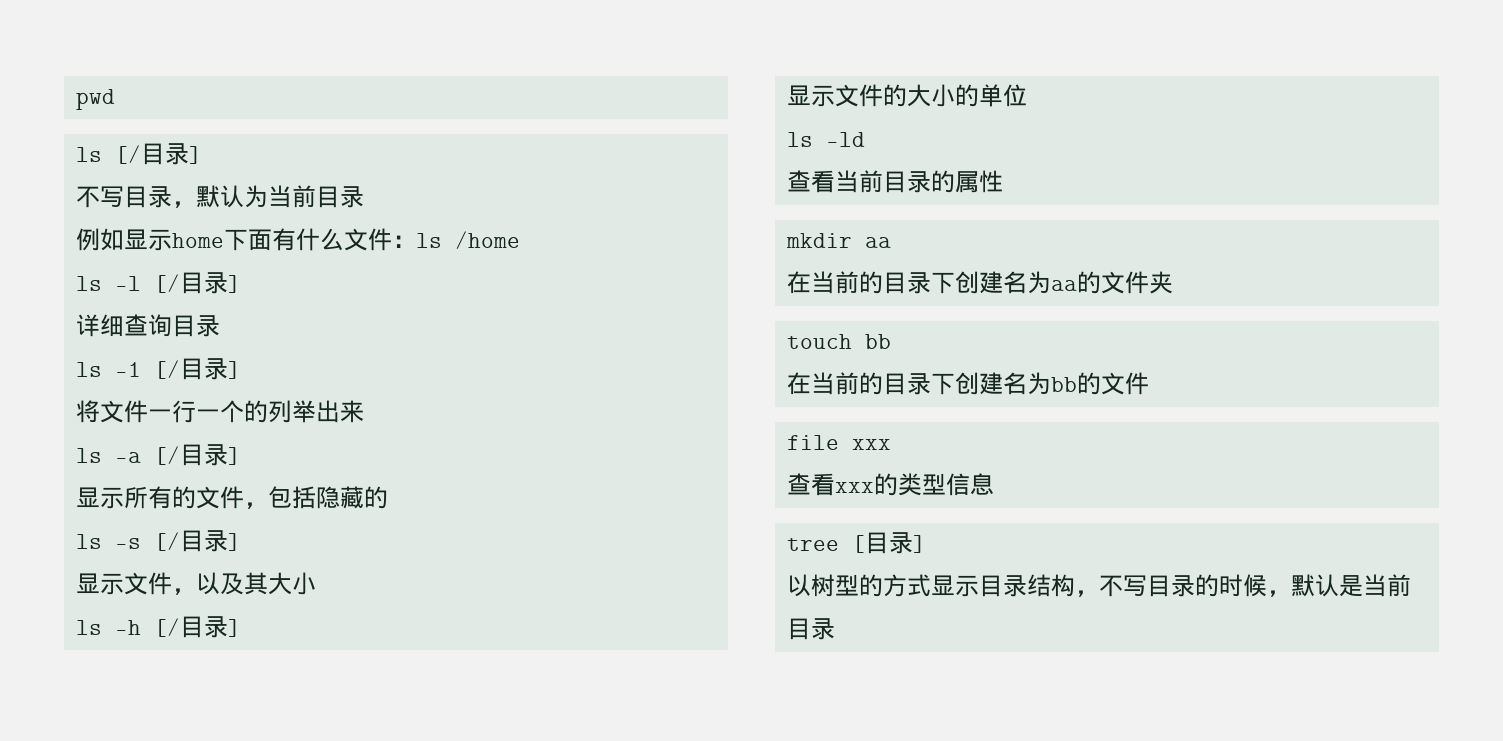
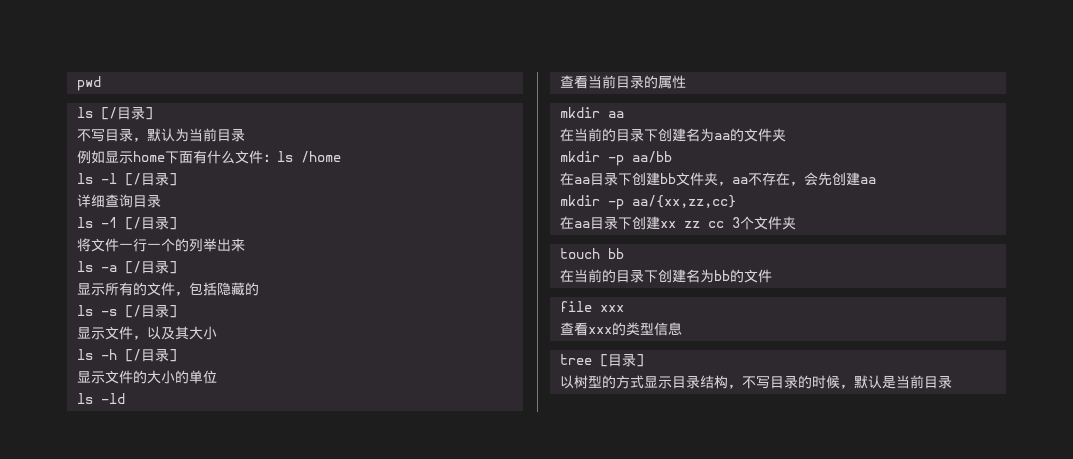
+ mkdir -p aa/bb
+ 在aa目录下创建bb文件夹，aa不存在，会先创建aa
+ mkdir -p aa/{xx,zz,cc}
+ 在aa目录下创建xx zz cc 3个文件夹

